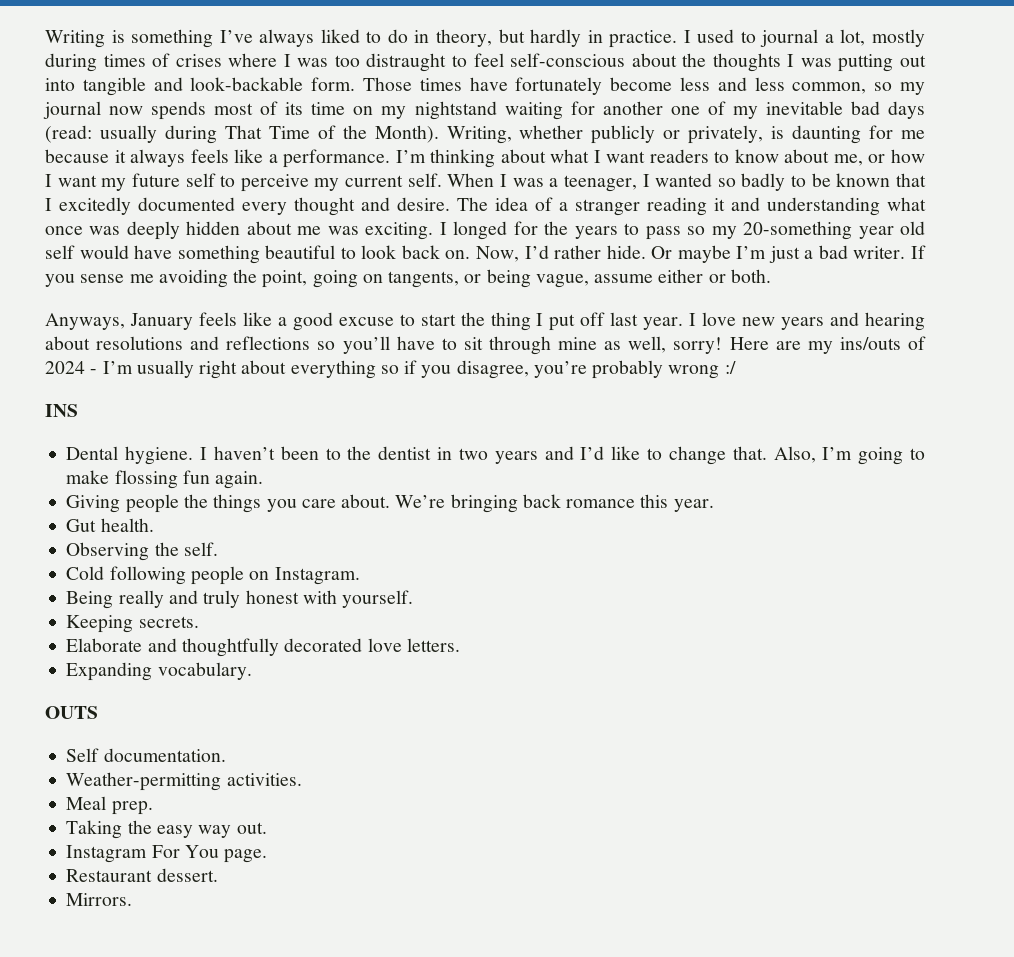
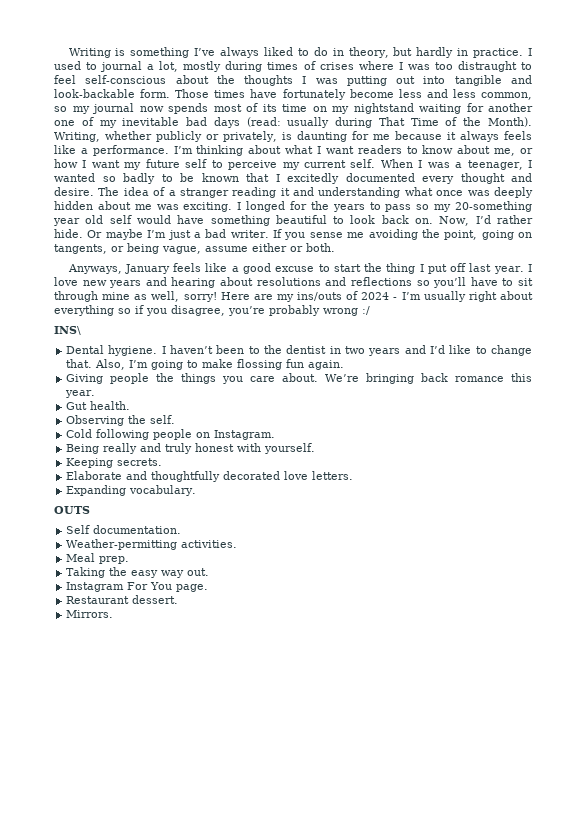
- INS
+ INS\

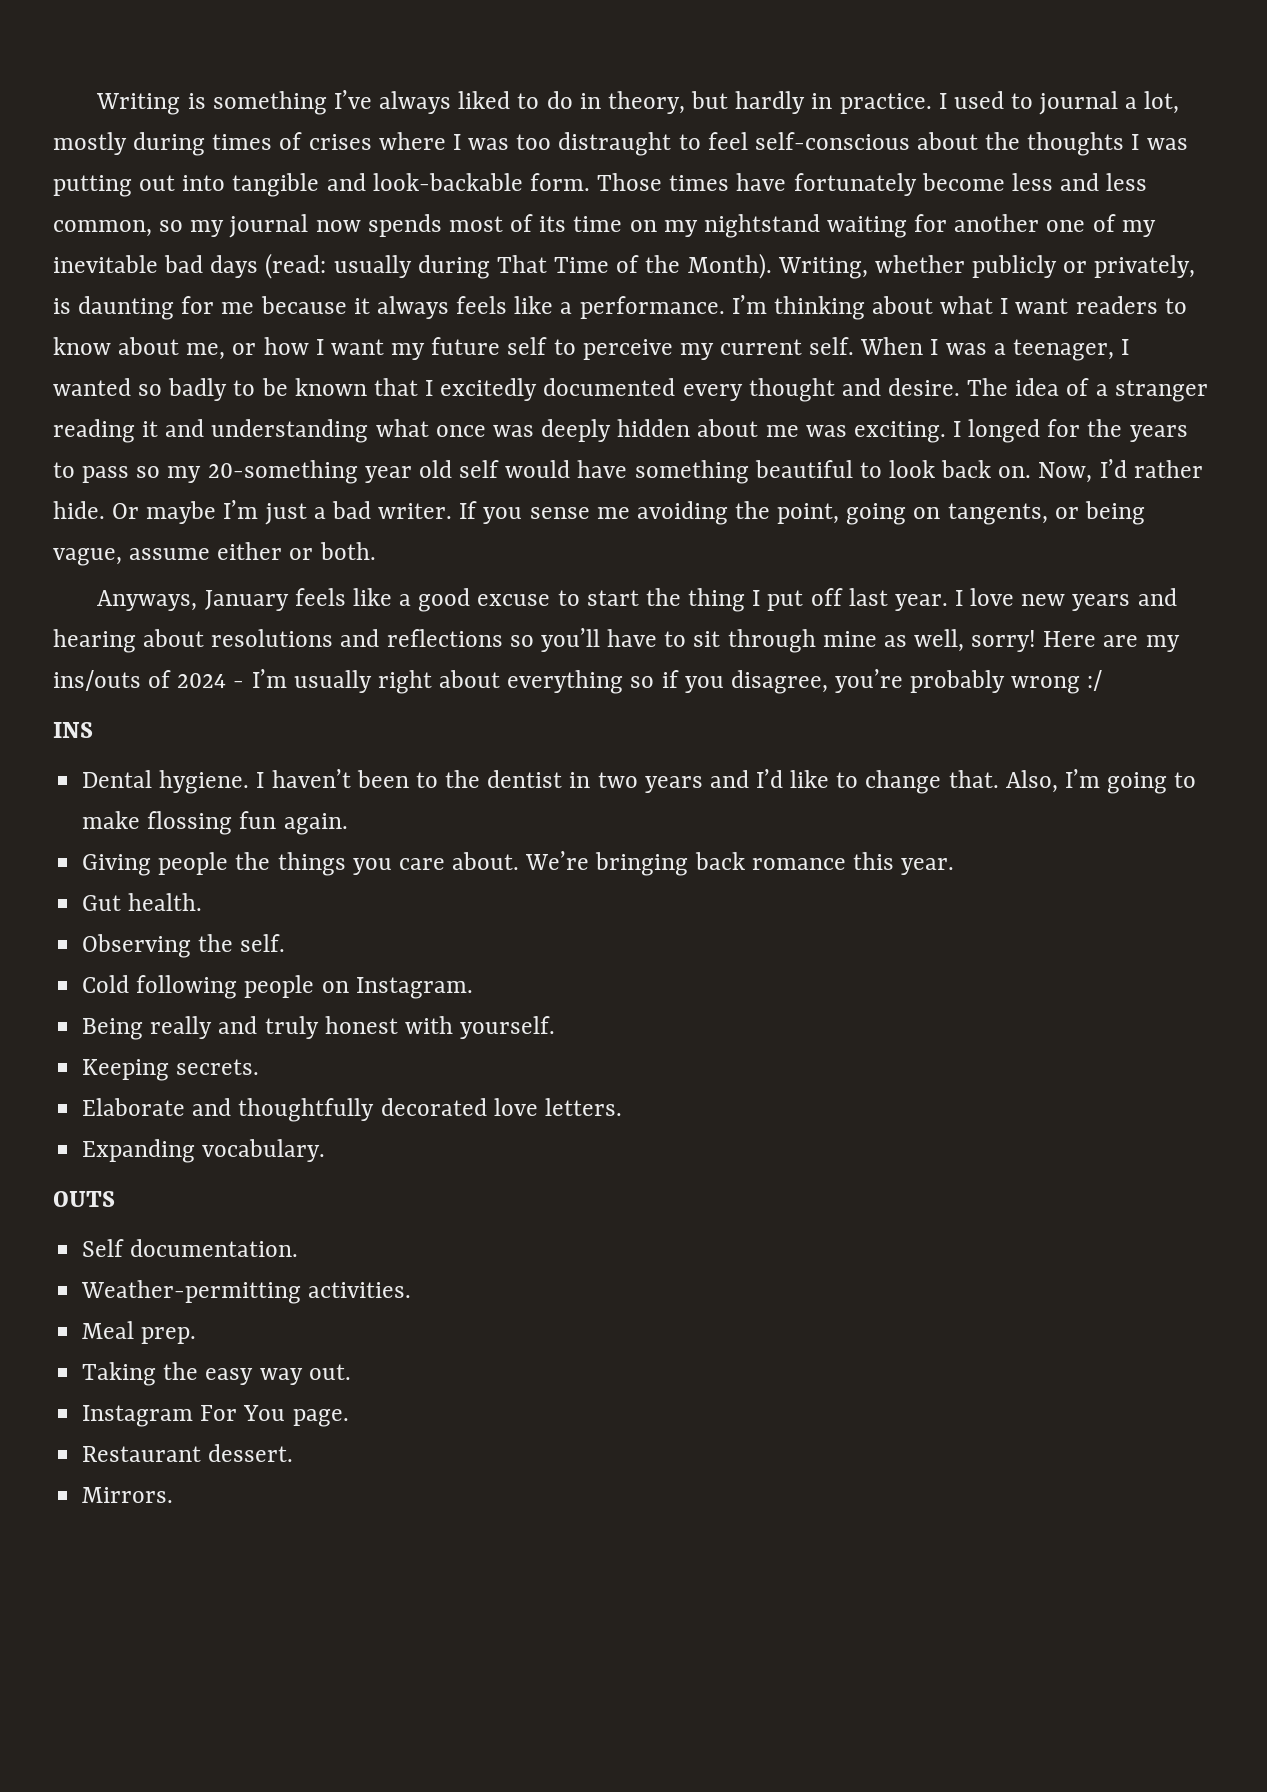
- INS\
+ INS

